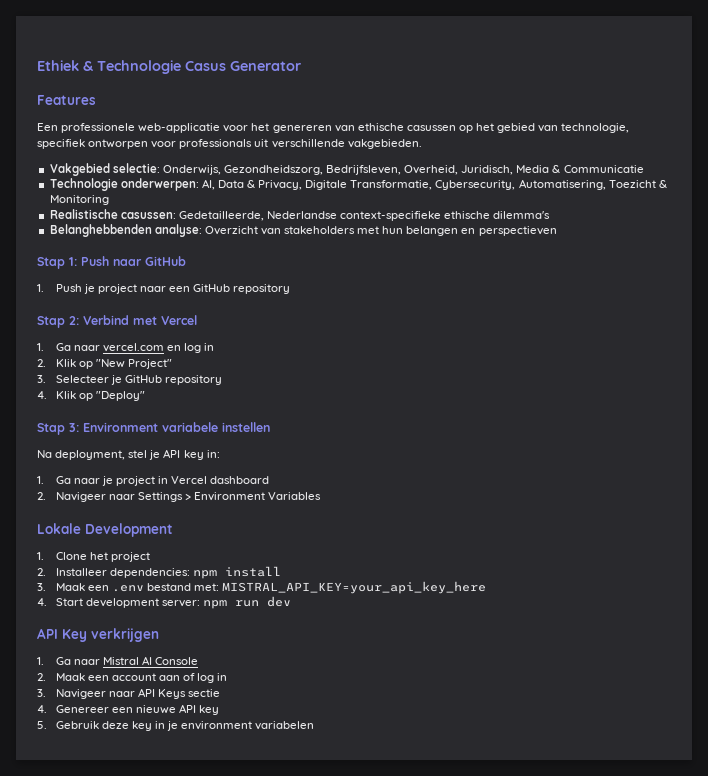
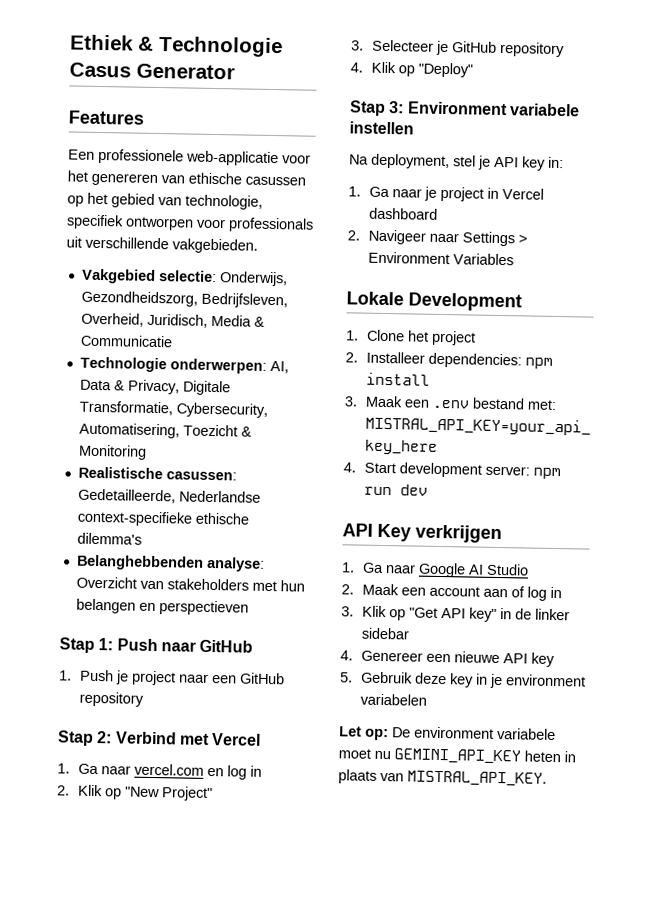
- 1. Ga naar Mistral AI Console
+ 1. Ga naar Google AI Studio
- 3. Navigeer naar API Keys sectie
+ 3. Klik op "Get API key" in de linker sidebar
+ Let op: De environment variabele moet nu GEMINI_API_KEY heten in plaats van MISTRAL_API_KEY.

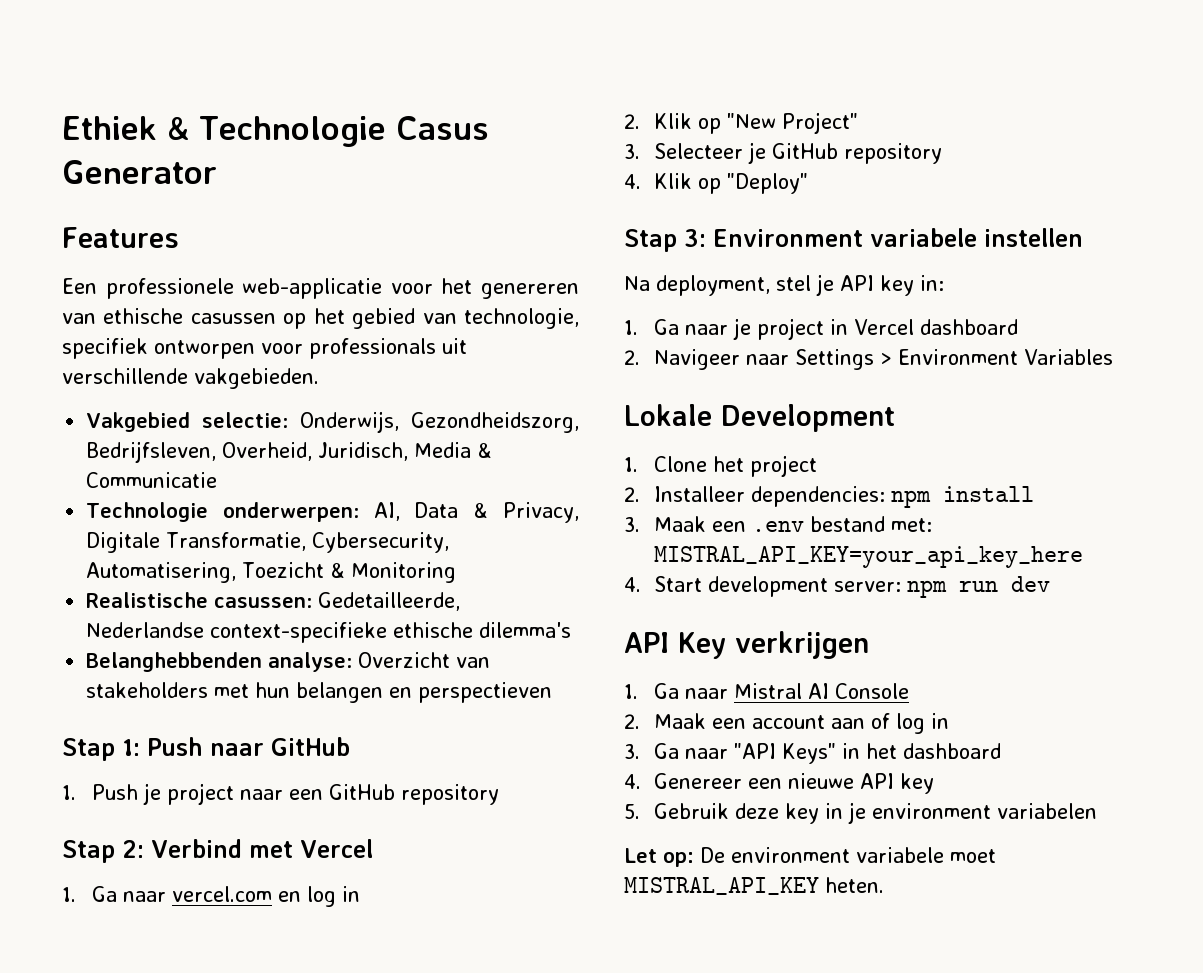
- 1. Ga naar Google AI Studio
+ 1. Ga naar Mistral AI Console
- 3. Klik op "Get API key" in de linker sidebar
+ 3. Ga naar "API Keys" in het dashboard
- Let op: De environment variabele moet nu GEMINI_API_KEY heten in plaats van MISTRAL_API_KEY.
+ Let op: De environment variabele moet MISTRAL_API_KEY heten.

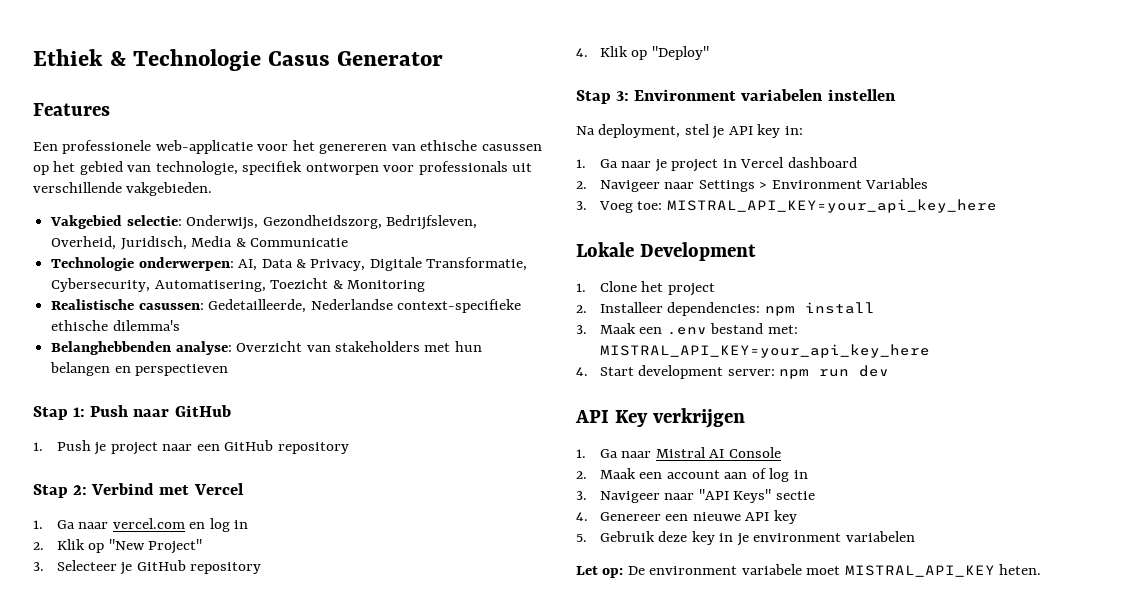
- Stap 3: Environment variabele instellen
+ Stap 3: Environment variabelen instellen
+ 3. Voeg toe: MISTRAL_API_KEY=your_api_key_here
- 3. Ga naar "API Keys" in het dashboard
+ 3. Navigeer naar "API Keys" sectie

